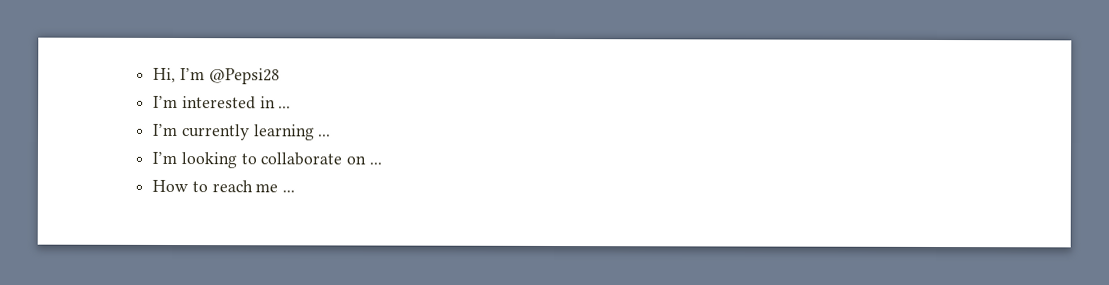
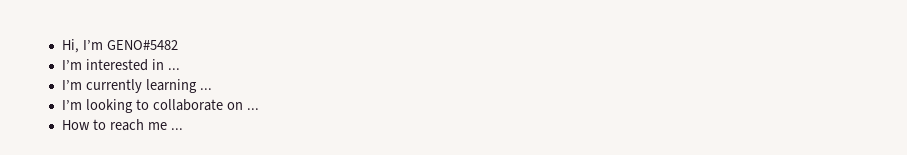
- Hi, I’m @Pepsi28
+ Hi, I’m GENO#5482

